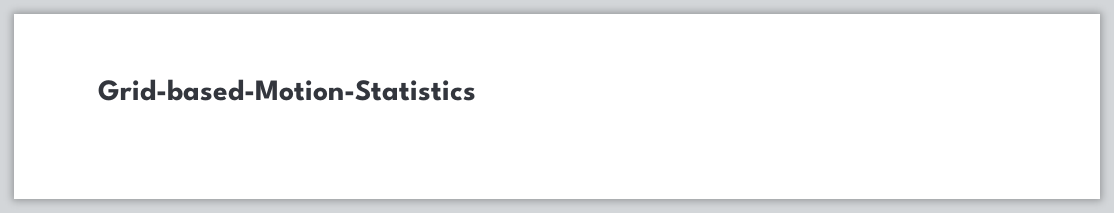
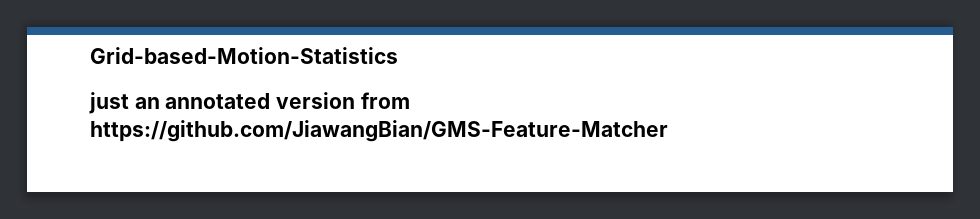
+ just an annotated version from https://github.com/JiawangBian/GMS-Feature-Matcher

